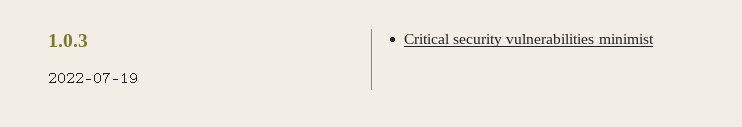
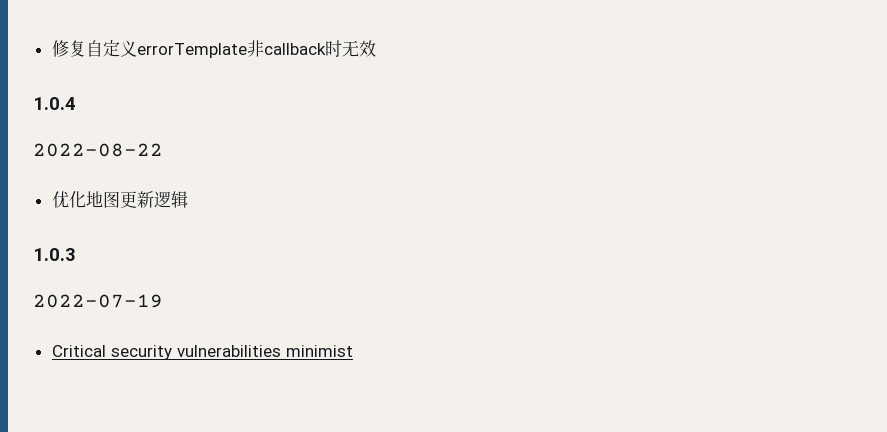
+ 修复自定义errorTemplate非callback时无效
+ 1.0.4
+ 2022-08-22
+ 优化地图更新逻辑

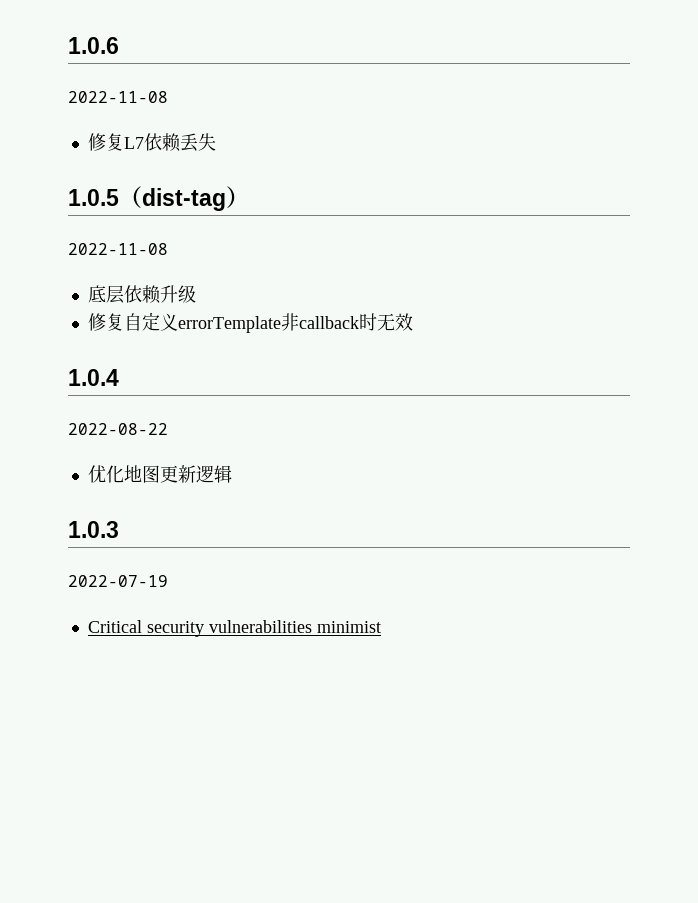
+ 1.0.6
+ 2022-11-08
+ 修复L7依赖丢失
+ 1.0.5（dist-tag）
+ 2022-11-08
+ 底层依赖升级

